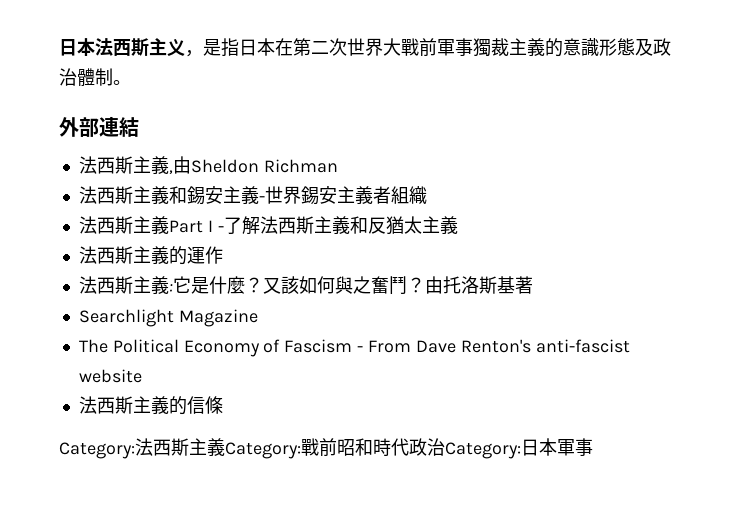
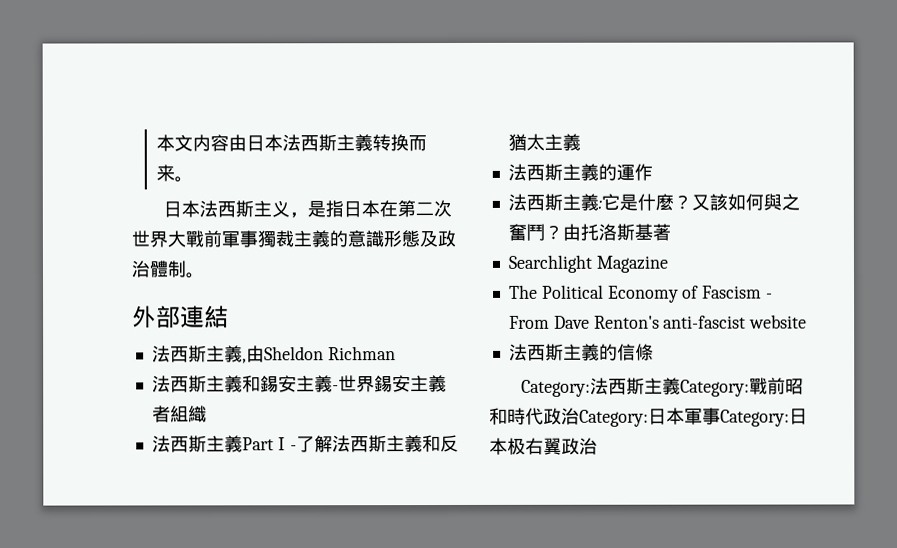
+ 本文内容由日本法西斯主義转换而来。
- Category:法西斯主義Category:戰前昭和時代政治Category:日本軍事
+ Category:法西斯主義Category:戰前昭和時代政治Category:日本軍事Category:日本极右翼政治

